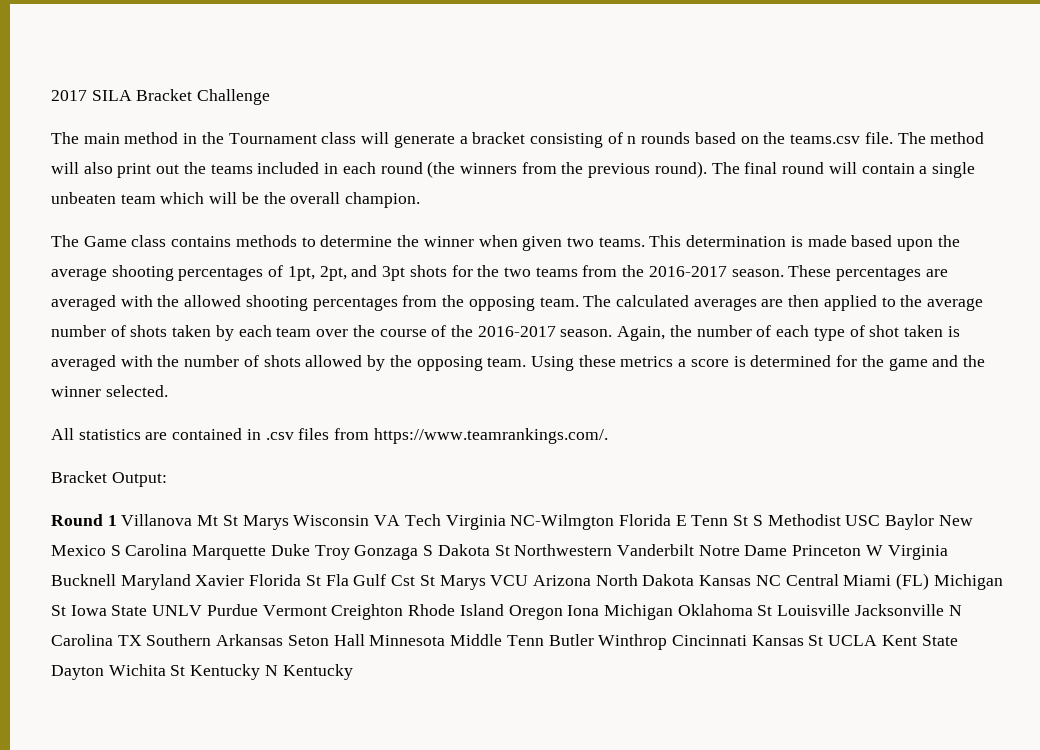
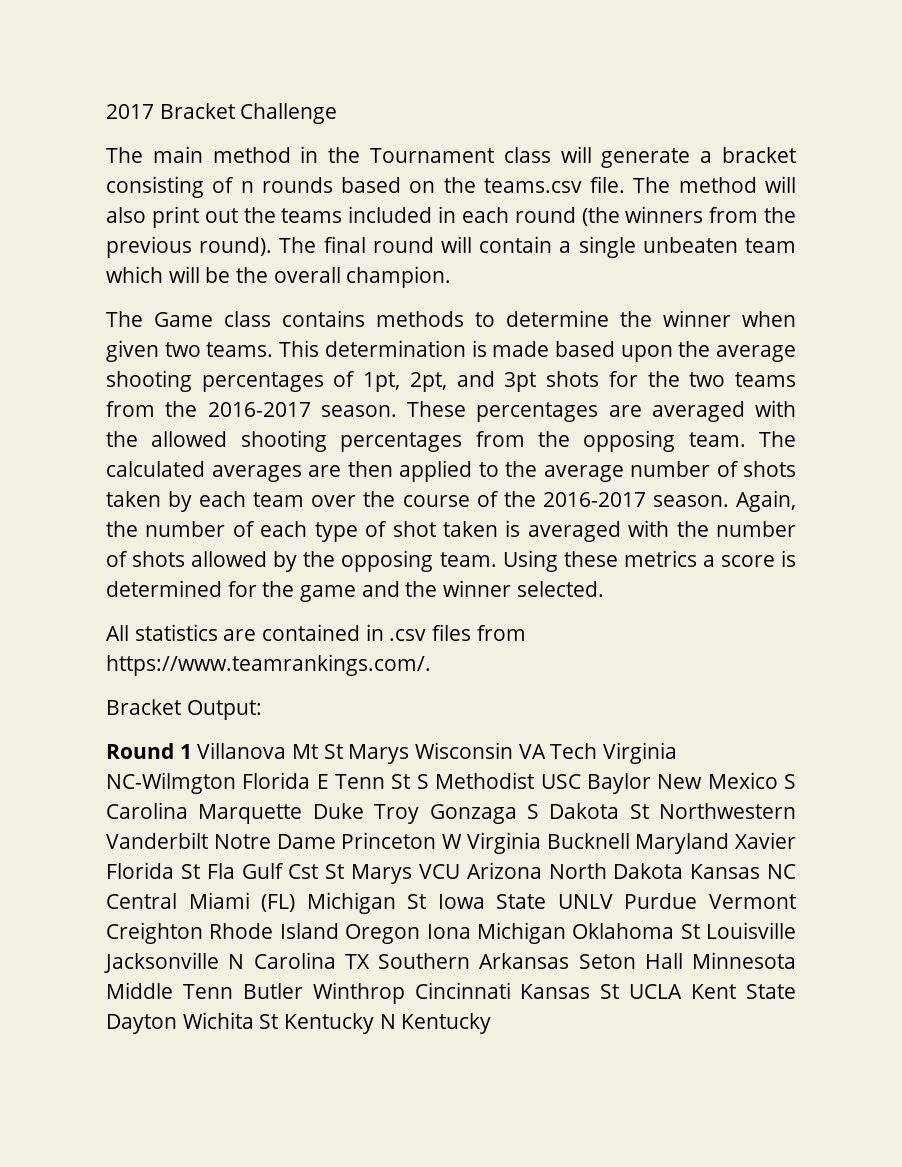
- 2017 SILA Bracket Challenge
+ 2017 Bracket Challenge

